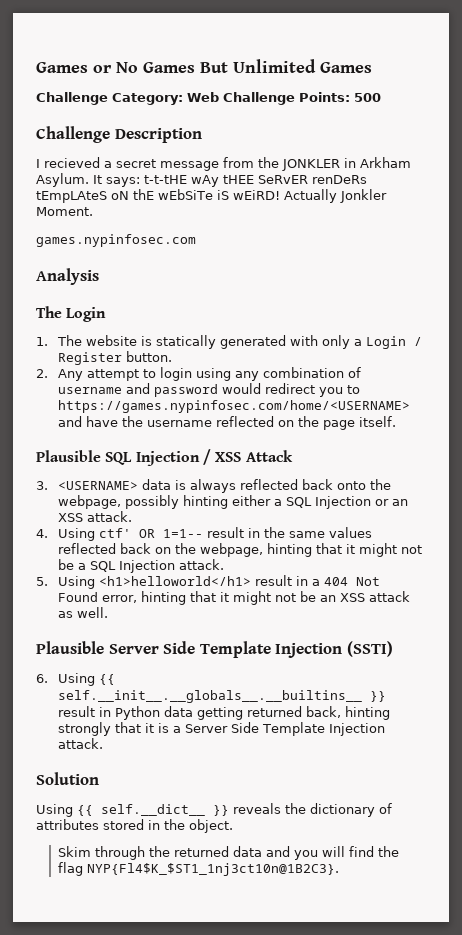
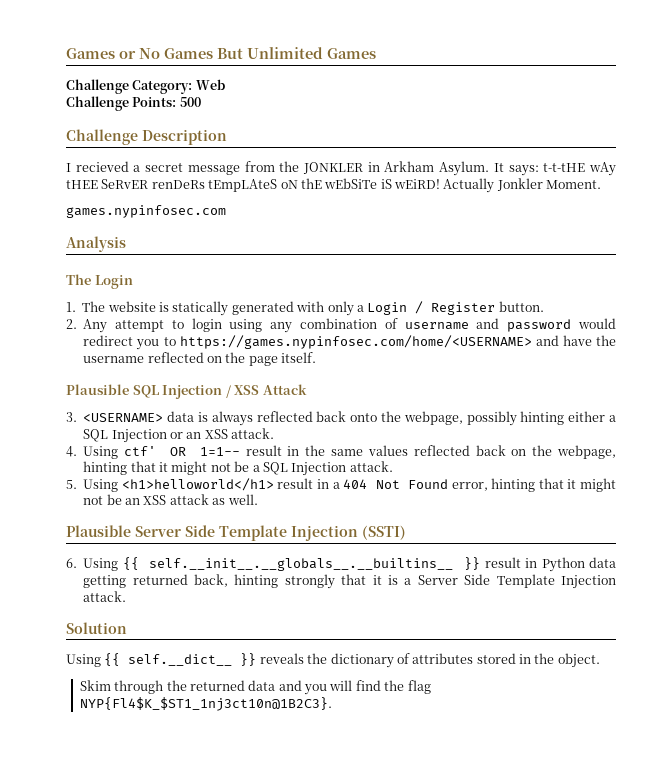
- Challenge Category: Web Challenge Points: 500
+ Challenge Category: Web
+ Challenge Points: 500

